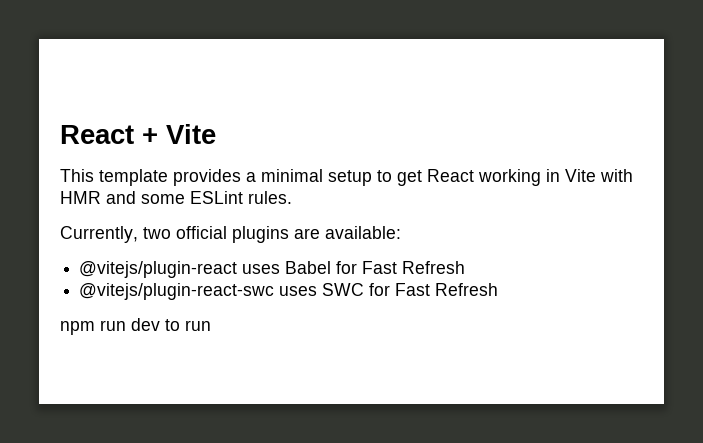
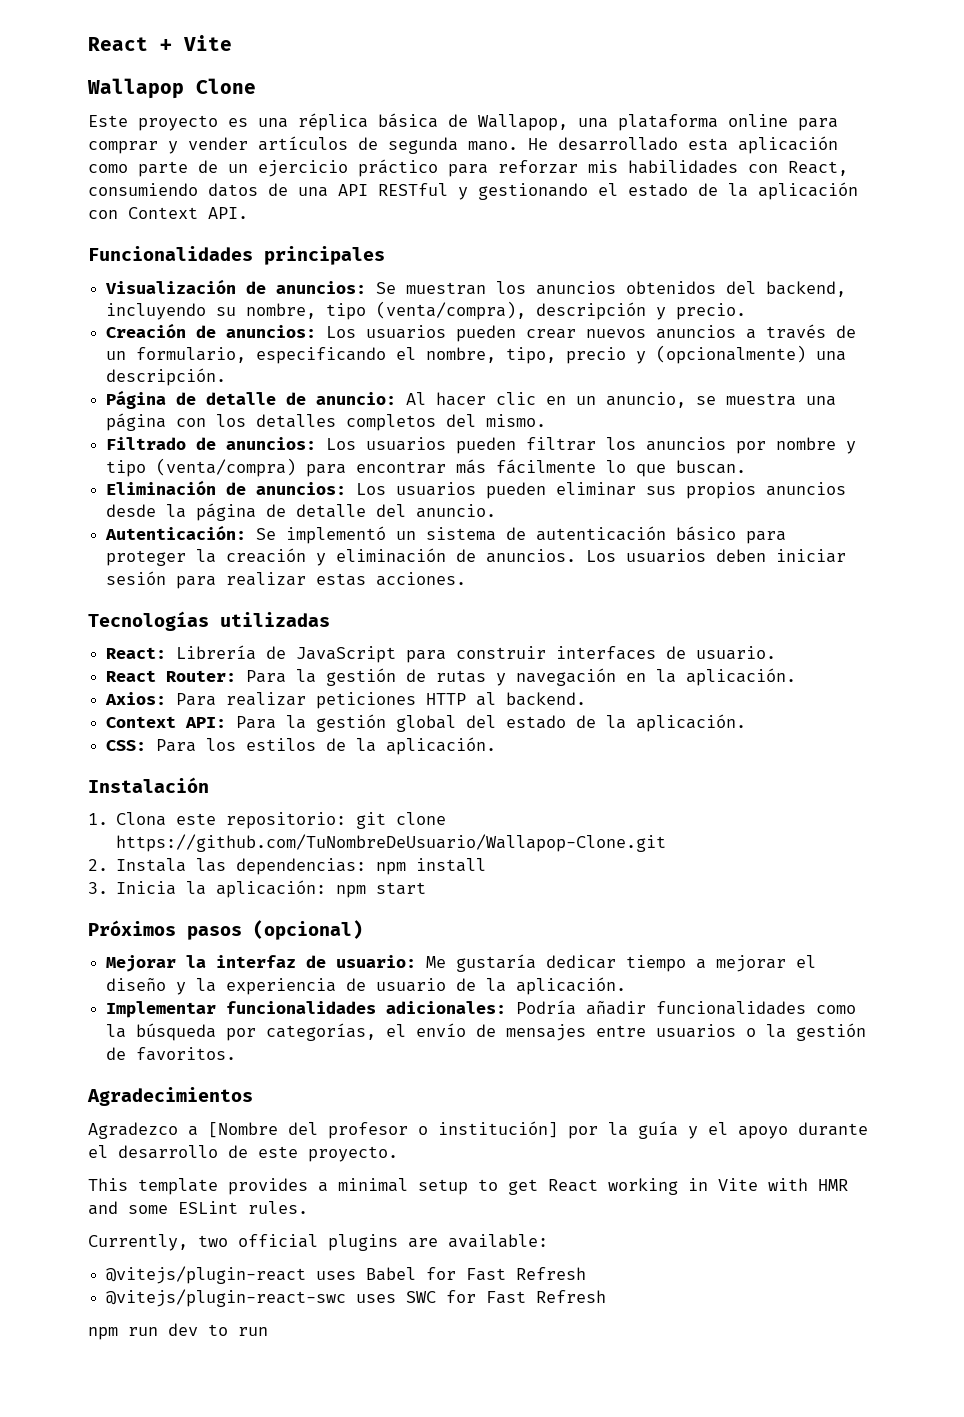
+ Wallapop Clone
+ Este proyecto es una réplica básica de Wallapop, una plataforma online para comprar y vender artículos de segunda mano. He desarrollado esta aplicación como parte de un ejercicio práctico para reforzar mis habilidades con React, consumiendo datos de una API RESTful y gestionando el estado de la aplicación con Context API.
+ Funcionalidades principales
+ Visualización de anuncios: Se muestran los anuncios obtenidos del backend, incluyendo su nombre, tipo (venta/compra), descripción y precio.
+ Creación de anuncios: Los usuarios pueden crear nuevos anuncios a través de un formulario, especificando el nombre, tipo, precio y (opcionalmente) una descripción.
+ Página de detalle de anuncio: Al hacer clic en un anuncio, se muestra una página con los detalles completos del mismo.
+ Filtrado de anuncios: Los usuarios pueden filtrar los anuncios por nombre y tipo (venta/compra) para encontrar más fácilmente lo que buscan.
+ Eliminación de anuncios: Los usuarios pueden eliminar sus propios anuncios desde la página de detalle del anuncio.
+ Autenticación: Se implementó un sistema de autenticación básico para proteger la creación y eliminación de anuncios. Los usuarios deben iniciar sesión para realizar estas acciones.
+ Tecnologías utilizadas
+ React: Librería de JavaScript para construir interfaces de usuario.
+ React Router: Para la gestión de rutas y navegación en la aplicación.
+ Axios: Para realizar peticiones HTTP al backend.
+ Context API: Para la gestión global del estado de la aplicación.
+ CSS: Para los estilos de la aplicación.
+ Instalación
+ 1. Clona este repositorio: git clone https://github.com/TuNombreDeUsuario/Wallapop-Clone.git
+ 2. Instala las dependencias: npm install
+ 3. Inicia la aplicación: npm start
+ Próximos pasos (opcional)
+ Mejorar la interfaz de usuario: Me gustaría dedicar tiempo a mejorar el diseño y la experiencia de usuario de la aplicación.
+ Implementar funcionalidades adicionales: Podría añadir funcionalidades como la búsqueda por categorías, el envío de mensajes entre usuarios o la gestión de favoritos.
+ Agradecimientos
+ Agradezco a [Nombre del profesor o institución] por la guía y el apoyo durante el desarrollo de este proyecto.

